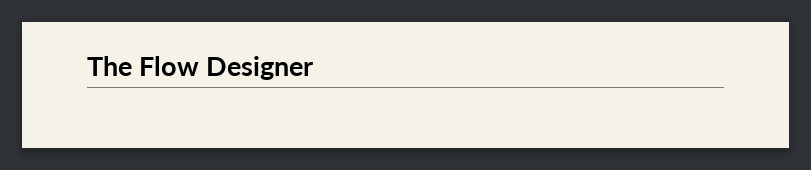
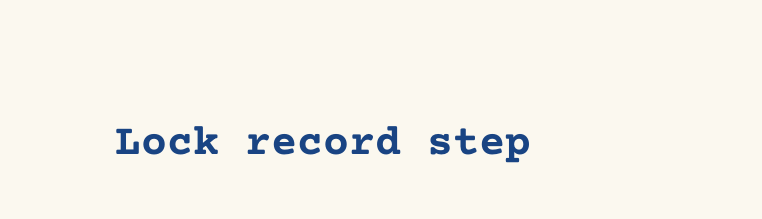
- The Flow Designer
+ Lock record step

